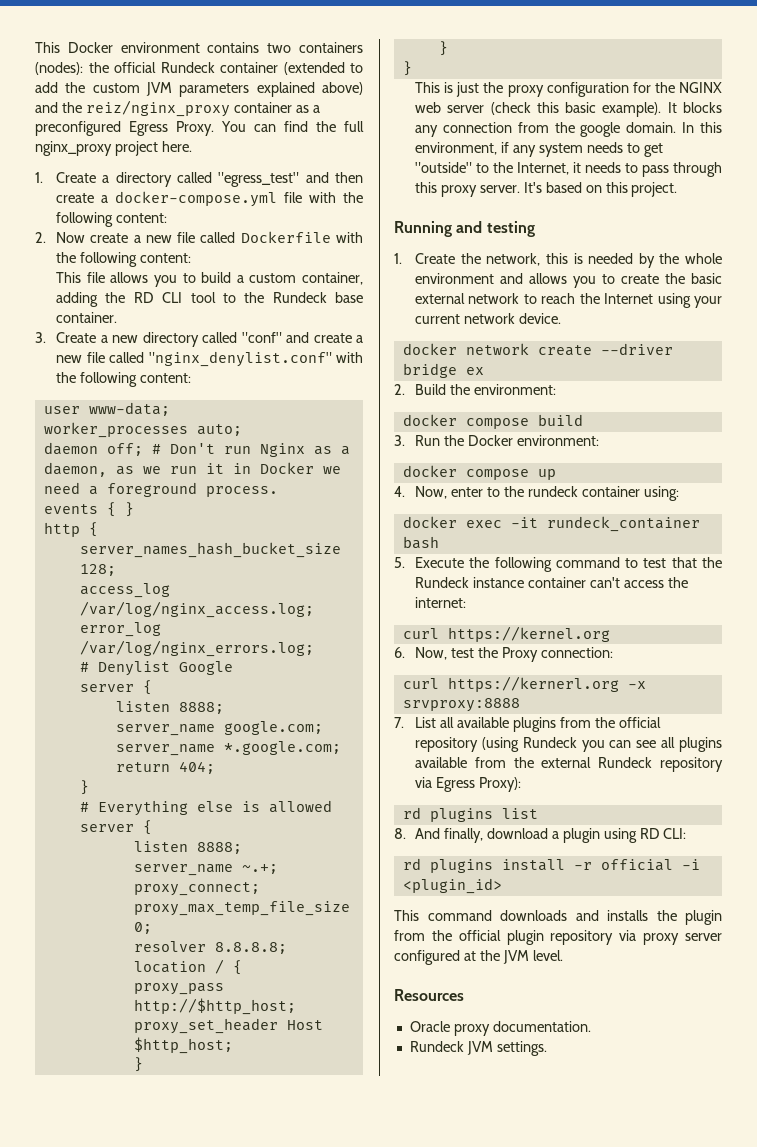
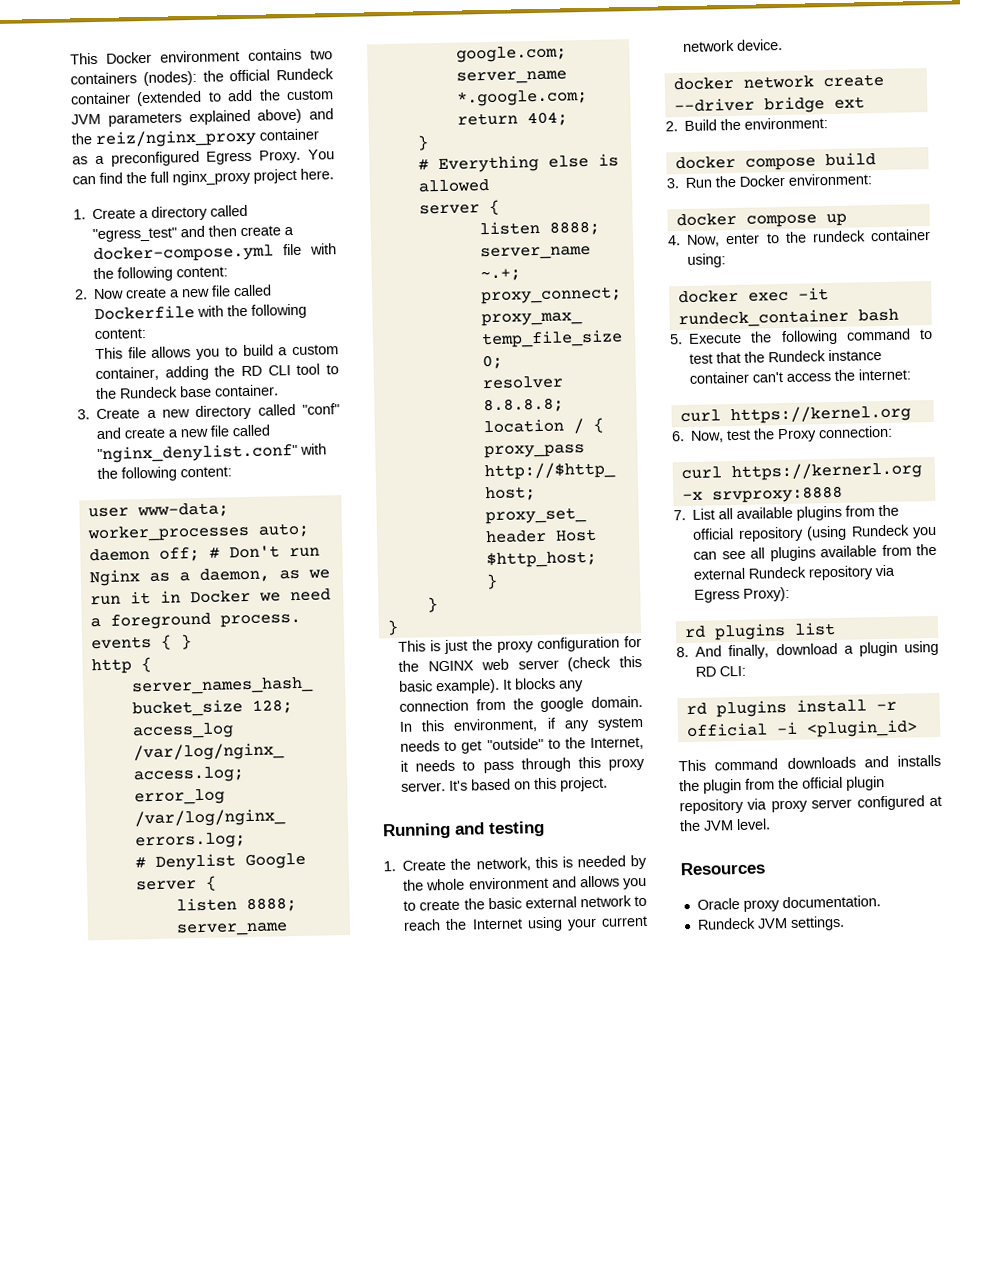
- docker network create --driver bridge ex
+ docker network create --driver bridge ext

